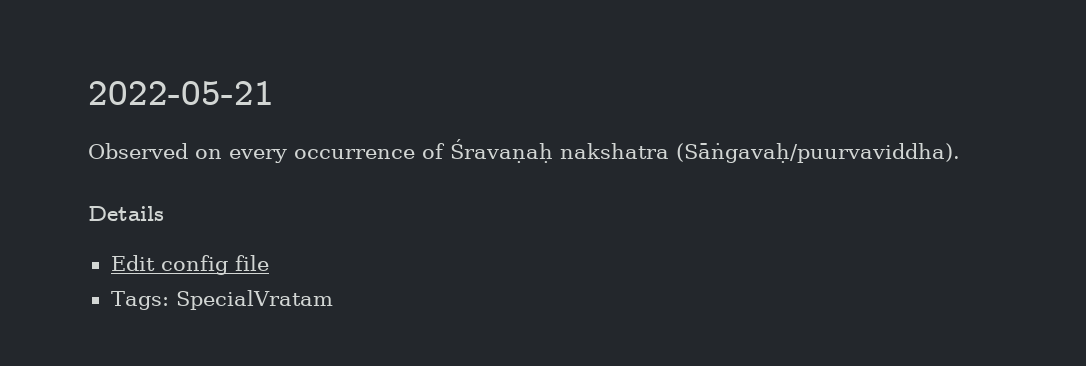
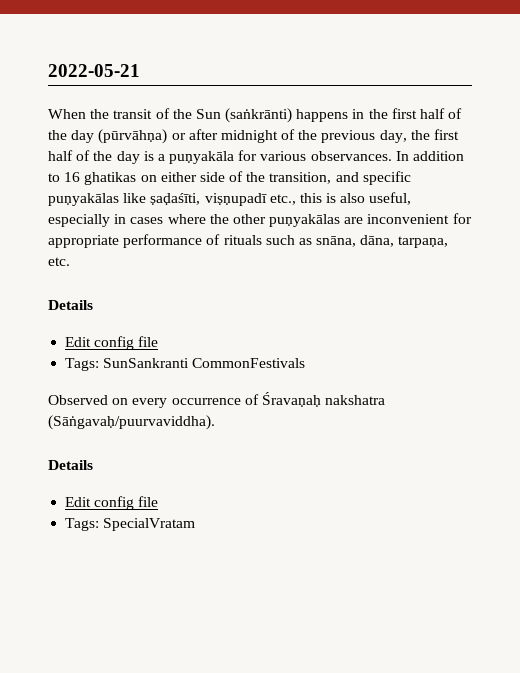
+ When the transit of the Sun (saṅkrānti) happens in the first half of the day (pūrvāhṇa) or after midnight of the previous day, the first half of the day is a puṇyakāla for various observances. In addition to 16 ghatikas on either side of the transition, and specific puṇyakālas like ṣaḍaśīti, viṣṇupadī etc., this is also useful, especially in cases where the other puṇyakālas are inconvenient for appropriate performance of rituals such as snāna, dāna, tarpaṇa, etc.
+ Details
+ Edit config file
+ Tags: SunSankranti CommonFestivals

